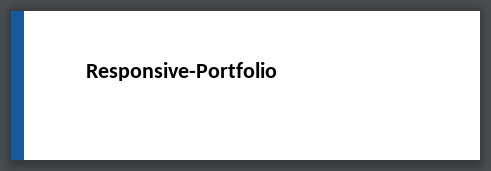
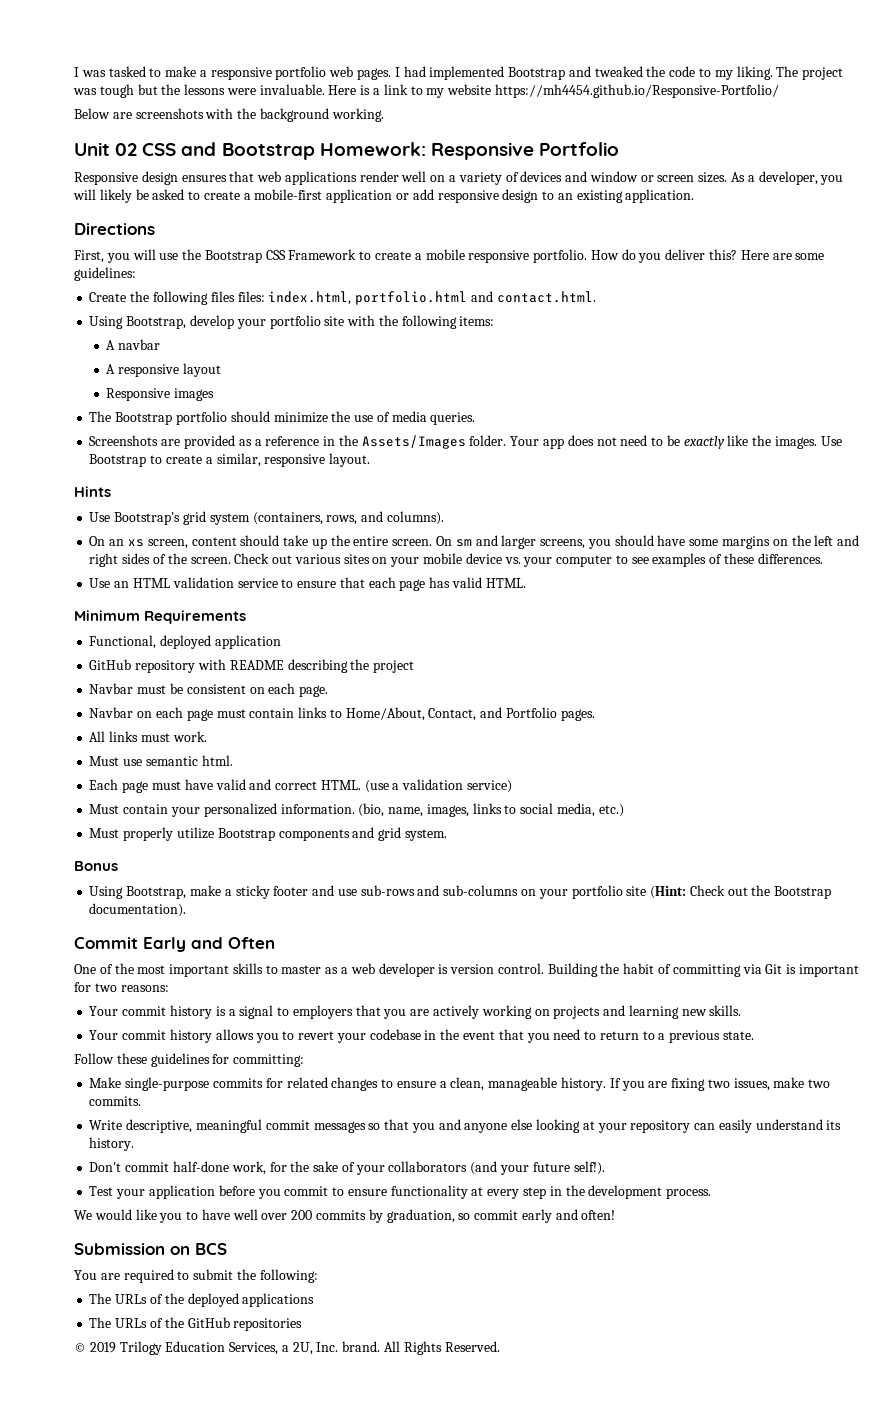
- Responsive-Portfolio
+ I was tasked to make a responsive portfolio web pages. I had implemented Bootstrap and tweaked the code to my liking. The project was tough but the lessons were invaluable. Here is a link to my website https://mh4454.github.io/Responsive-Portfolio/
+ Below are screenshots with the background working.
+ Unit 02 CSS and Bootstrap Homework: Responsive Portfolio
+ Responsive design ensures that web applications render well on a variety of devices and window or screen sizes. As a developer, you will likely be asked to create a mobile-first application or add responsive design to an existing application.
+ Directions
+ First, you will use the Bootstrap CSS Framework to create a mobile responsive portfolio. How do you deliver this? Here are some guidelines:
+ Create the following files files: index.html, portfolio.html and contact.html.
+ Using Bootstrap, develop your portfolio site with the following items:
+ A navbar
+ A responsive layout
+ Responsive images
+ The Bootstrap portfolio should minimize the use of media queries.
+ Screenshots are provided as a reference in the Assets/Images folder. Your app does not need to be exactly like the images. Use Bootstrap to create a similar, responsive layout.
+ Hints
+ Use Bootstrap's grid system (containers, rows, and columns).
+ On an xs screen, content should take up the entire screen. On sm and larger screens, you should have some margins on the left and right sides of the screen. Check out various sites on your mobile device vs. your computer to see examples of these differences.
+ Use an HTML validation service to ensure that each page has valid HTML.
+ Minimum Requirements
+ Functional, deployed application
+ GitHub repository with README describing the project
+ Navbar must be consistent on each page.
+ Navbar on each page must contain links to Home/About, Contact, and Portfolio pages.
+ All links must work.
+ Must use semantic html.
+ Each page must have valid and correct HTML. (use a validation service)
+ Must contain your personalized information. (bio, name, images, links to social media, etc.)
+ Must properly utilize Bootstrap components and grid system.
+ Bonus
+ Using Bootstrap, make a sticky footer and use sub-rows and sub-columns on your portfolio site (Hint: Check out the Bootstrap documentation).
+ Commit Early and Often
+ One of the most important skills to master as a web developer is version control. Building the habit of committing via Git is important for two reasons:
+ Your commit history is a signal to employers that you are actively working on projects and learning new skills.
+ Your commit history allows you to revert your codebase in the event that you need to return to a previous state.
+ Follow these guidelines for committing:
+ Make single-purpose commits for related changes to ensure a clean, manageable history. If you are fixing two issues, make two commits.
+ Write descriptive, meaningful commit messages so that you and anyone else looking at your repository can easily understand its history.
+ Don't commit half-done work, for the sake of your collaborators (and your future self!).
+ Test your application before you commit to ensure functionality at every step in the development process.
+ We would like you to have well over 200 commits by graduation, so commit early and often!
+ Submission on BCS
+ You are required to submit the following:
+ The URLs of the deployed applications
+ The URLs of the GitHub repositories
+ © 2019 Trilogy Education Services, a 2U, Inc. brand. All Rights Reserved.

